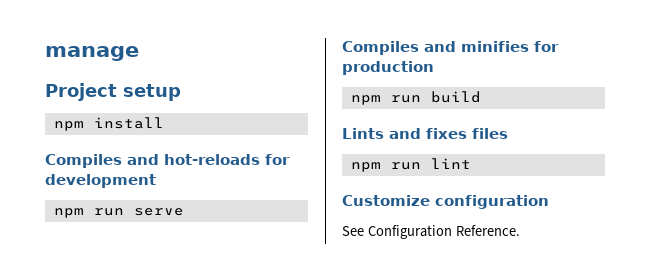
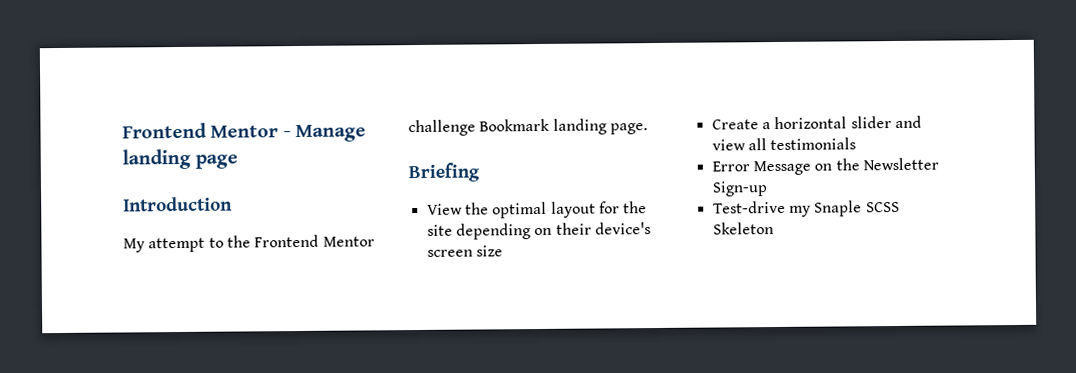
- manage
- Project setup
- npm install
- Compiles and hot-reloads for development
- npm run serve
- Compiles and minifies for production
- npm run build
- Lints and fixes files
- npm run lint
- Customize configuration
- See Configuration Reference.
+ Frontend Mentor - Manage landing page
+ Introduction
+ My attempt to the Frontend Mentor challenge Bookmark landing page.
+ Briefing
+ View the optimal layout for the site depending on their device's screen size
+ Create a horizontal slider and view all testimonials
+ Error Message on the Newsletter Sign-up
+ Test-drive my Snaple SCSS Skeleton

